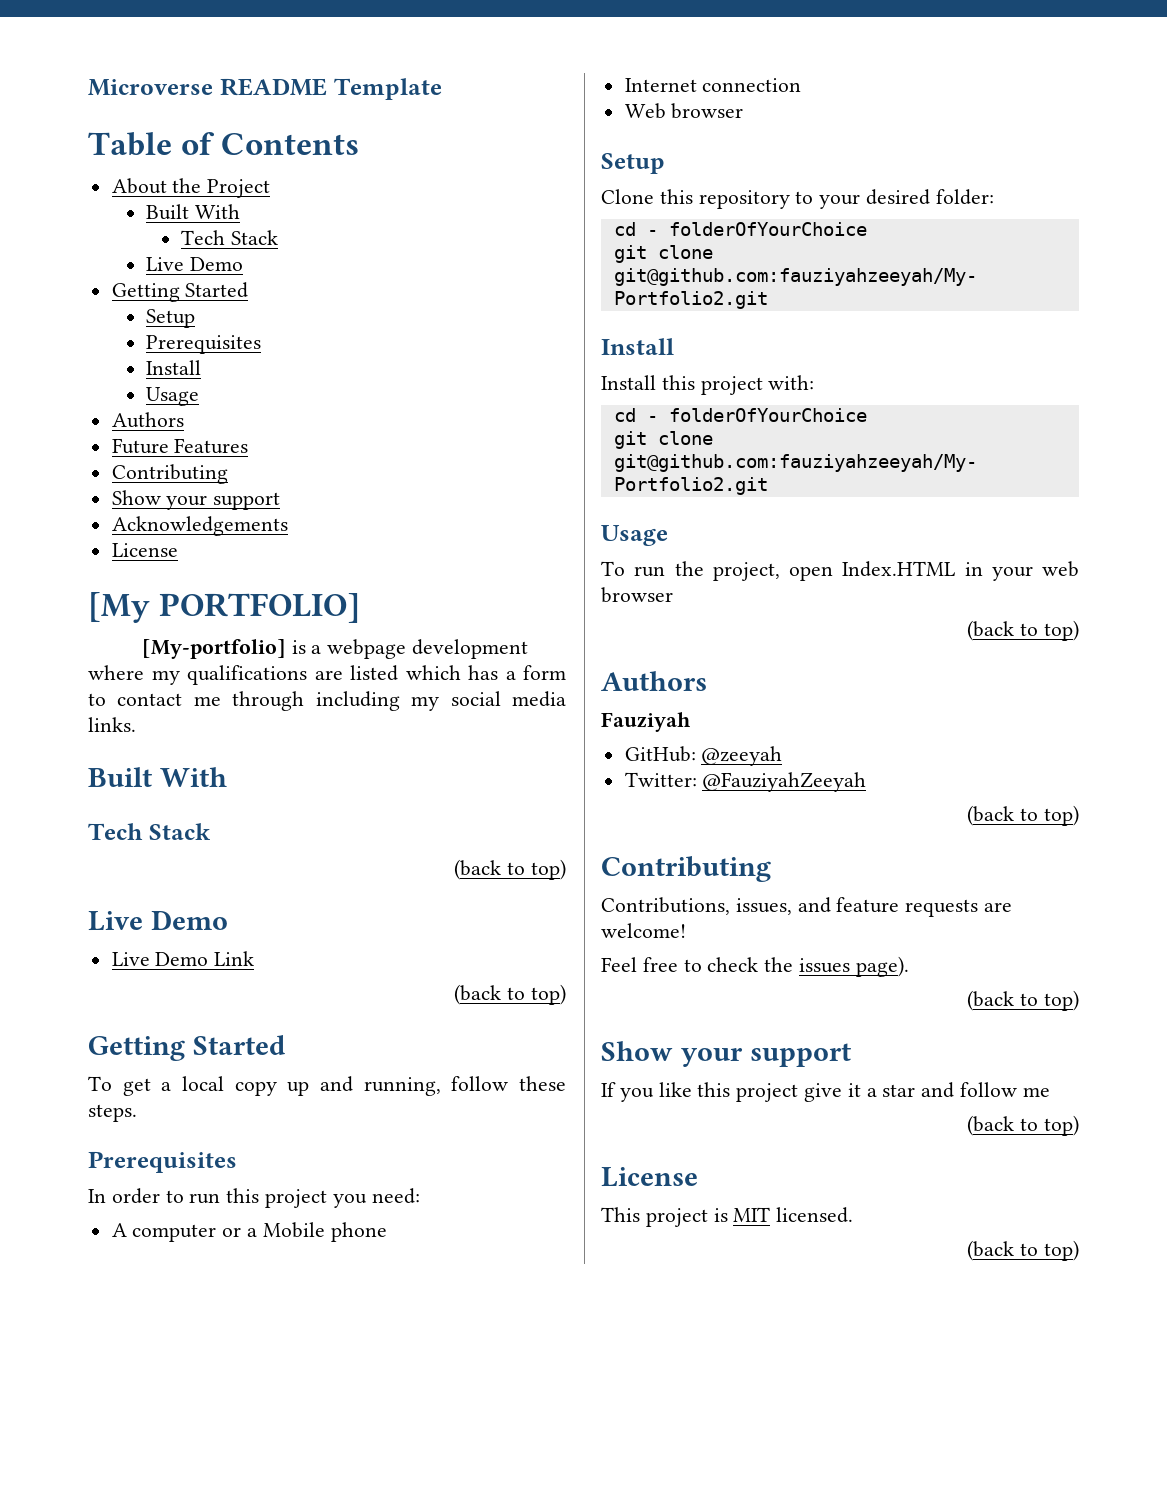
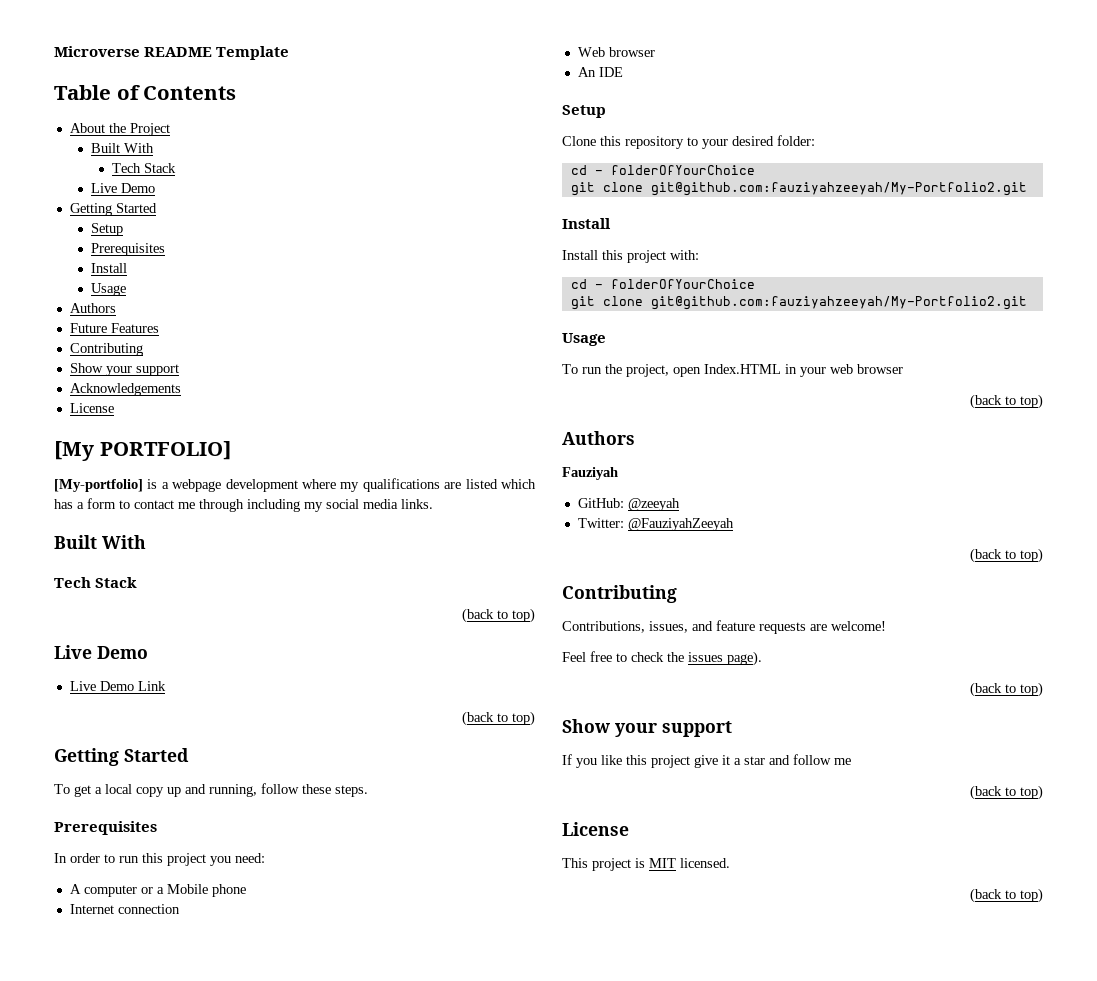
+ An IDE

